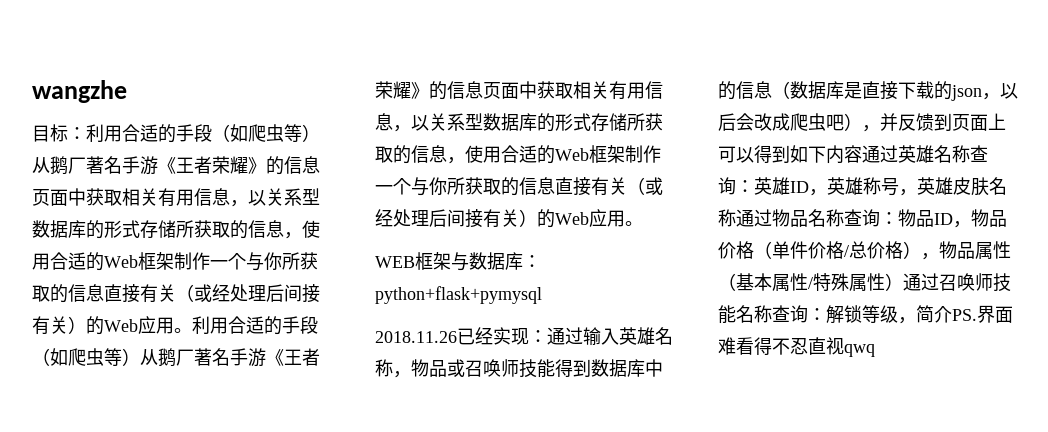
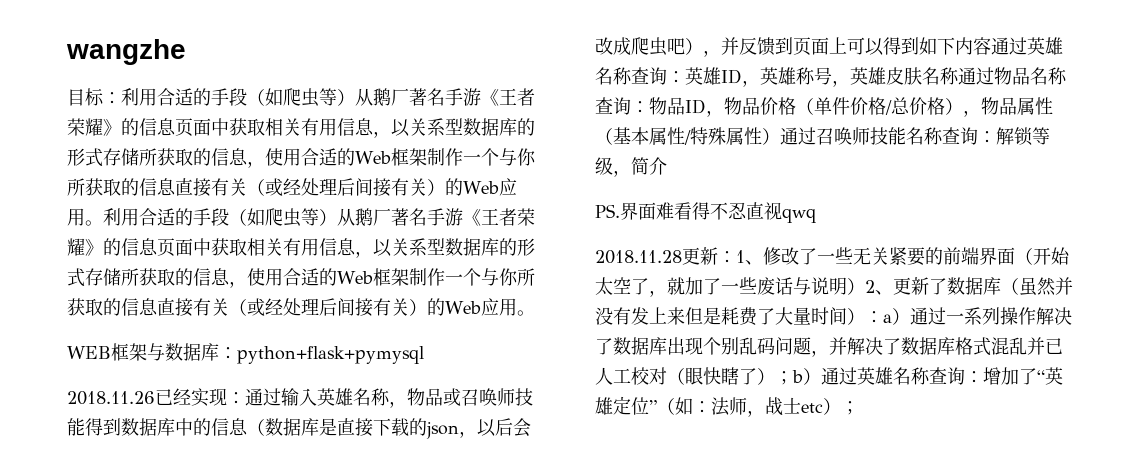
- 解锁等级，简介PS.界面难看得不忍直视qwq
+ 解锁等级，简介
+ PS.界面难看得不忍直视qwq
+ 2018.11.28更新：1、修改了一些无关紧要的前端界面（开始太空了，就加了一些废话与说明）2、更新了数据库（虽然并没有发上来但是耗费了大量时间）：a）通过一系列操作解决了数据库出现个别乱码问题，并解决了数据库格式混乱并已人工校对（眼快瞎了）；b）通过英雄名称查询：增加了“英雄定位”（如：法师，战士etc）；

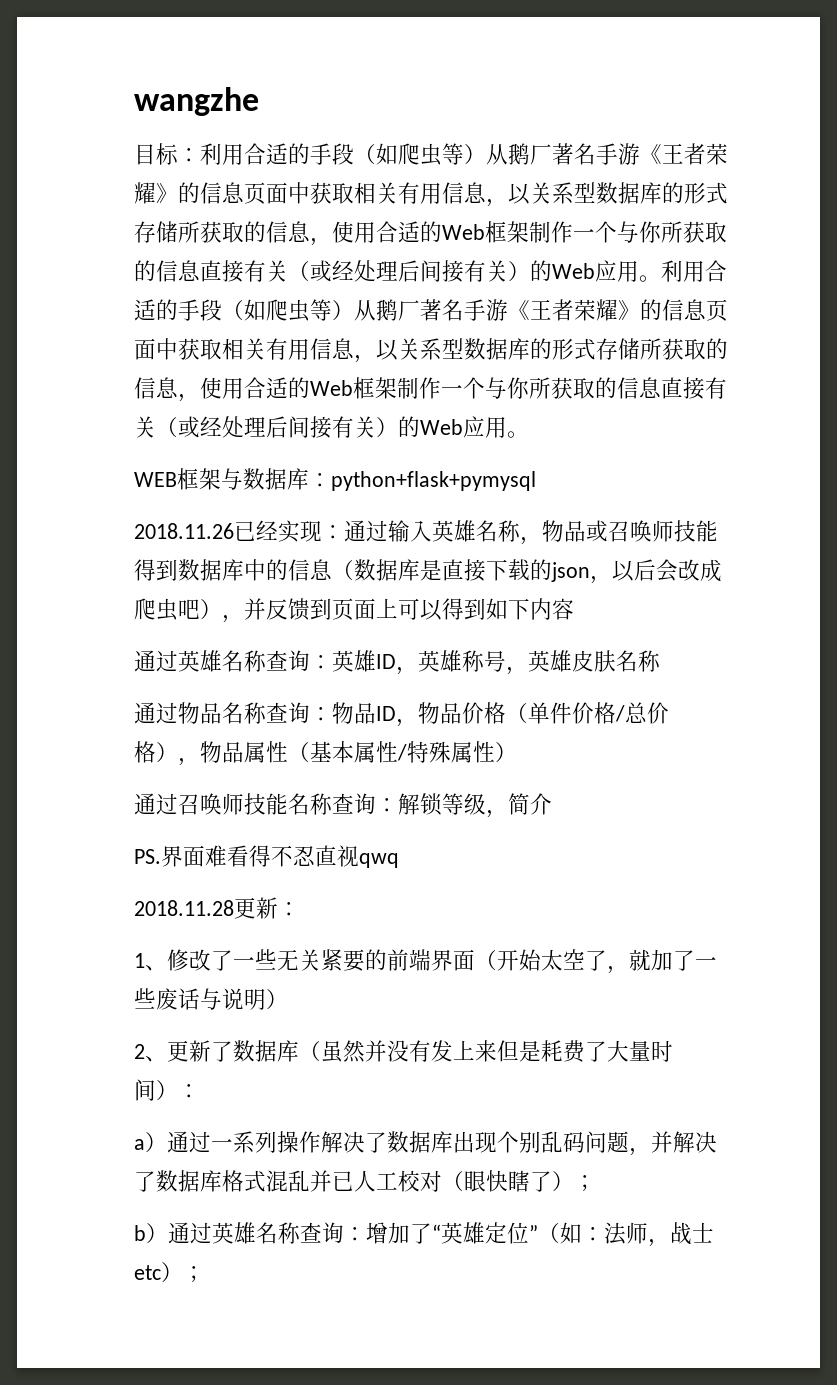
- 通过输入英雄名称，物品或召唤师技能得到数据库中的信息（数据库是直接下载的json，以后会改成爬虫吧），并反馈到页面上可以得到如下内容通过英雄名称查询：
+ 通过输入英雄名称，物品或召唤师技能得到数据库中的信息（数据库是直接下载的json，以后会改成爬虫吧），并反馈到页面上可以得到如下内容
+ 通过英雄名称查询：
- 英雄ID，英雄称号，英雄皮肤名称通过物品名称查询：
+ 英雄ID，英雄称号，英雄皮肤名称
+ 通过物品名称查询：
- 物品ID，物品价格（单件价格/总价格），物品属性（基本属性/特殊属性）通过召唤师技能名称查询：
+ 物品ID，物品价格（单件价格/总价格），物品属性（基本属性/特殊属性）
+ 通过召唤师技能名称查询：
- 2018.11.28更新：1、修改了一些无关紧要的前端界面（开始太空了，就加了一些废话与说明）2、更新了数据库（虽然并没有发上来但是耗费了大量时间）：a）通过一系列操作解决了数据库出现个别乱码问题，并解决了数据库格式混乱并已人工校对（眼快瞎了）；b）通过英雄名称查询：
+ 2018.11.28更新：
+ 1、修改了一些无关紧要的前端界面（开始太空了，就加了一些废话与说明）
+ 2、更新了数据库（虽然并没有发上来但是耗费了大量时间）：
+ a）通过一系列操作解决了数据库出现个别乱码问题，并解决了数据库格式混乱并已人工校对（眼快瞎了）；
+ b）通过英雄名称查询：

